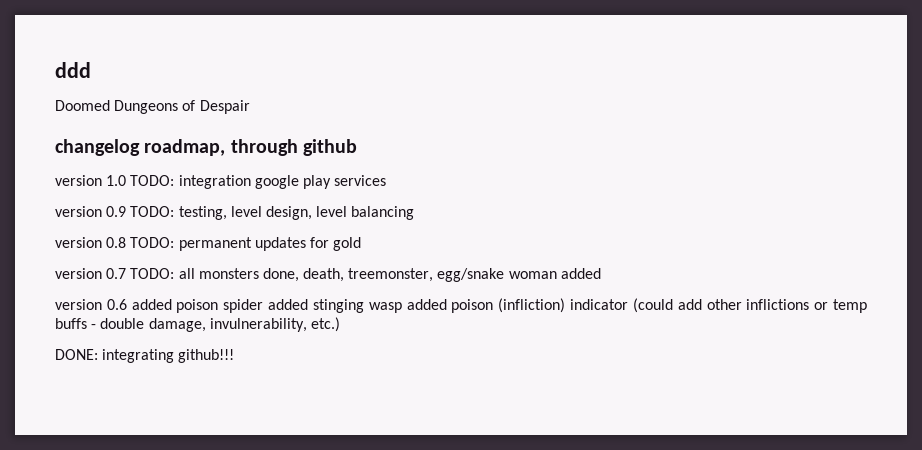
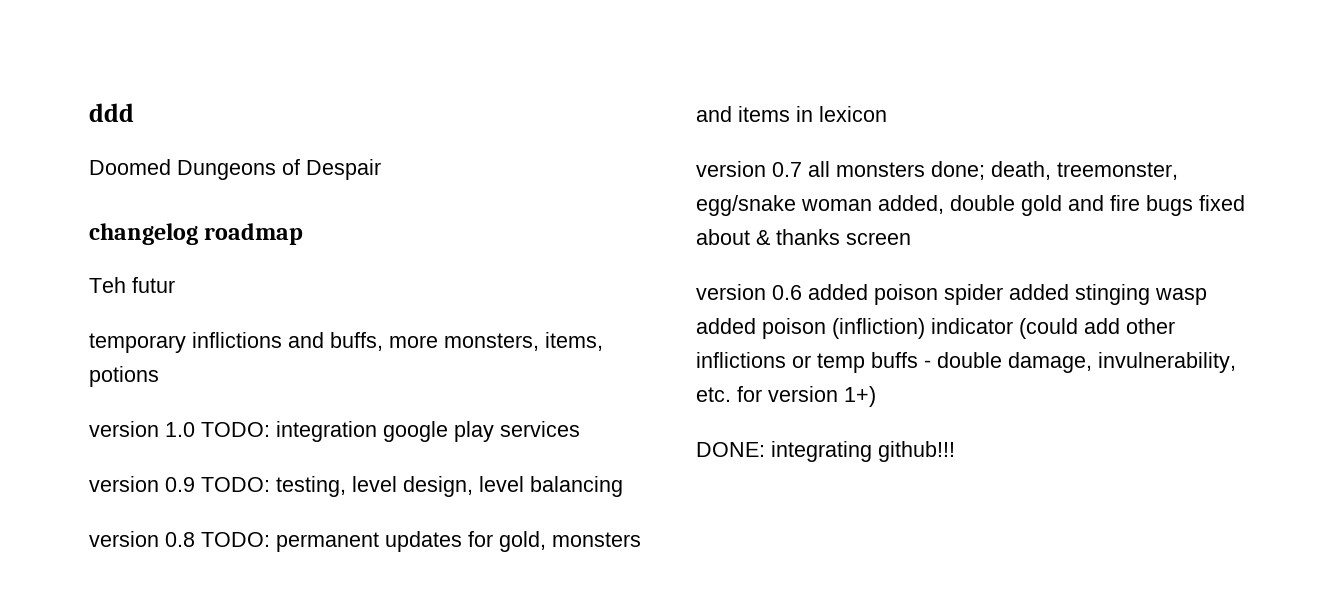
- changelog roadmap, through github
+ changelog roadmap
+ Teh futur
+ temporary inflictions and buffs, more monsters, items, potions
- version 0.8 TODO: permanent updates for gold
+ version 0.8 TODO: permanent updates for gold, monsters and items in lexicon
- version 0.7 TODO: all monsters done, death, treemonster, egg/snake woman added
+ version 0.7 all monsters done; death, treemonster, egg/snake woman added, double gold and fire bugs fixed about & thanks screen
- version 0.6 added poison spider added stinging wasp added poison (infliction) indicator (could add other inflictions or temp buffs - double damage, invulnerability, etc.)
+ version 0.6 added poison spider added stinging wasp added poison (infliction) indicator (could add other inflictions or temp buffs - double damage, invulnerability, etc. for version 1+)

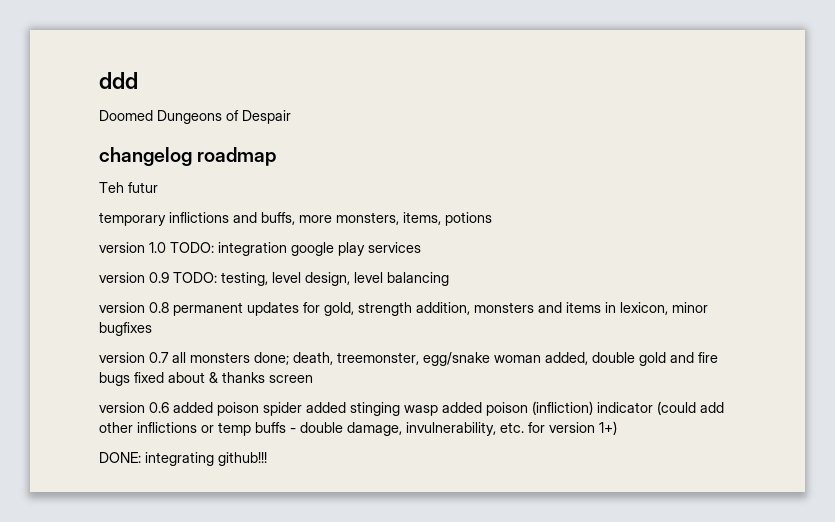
- version 0.8 TODO: permanent updates for gold, monsters and items in lexicon
+ version 0.8 permanent updates for gold, strength addition, monsters and items in lexicon, minor bugfixes

